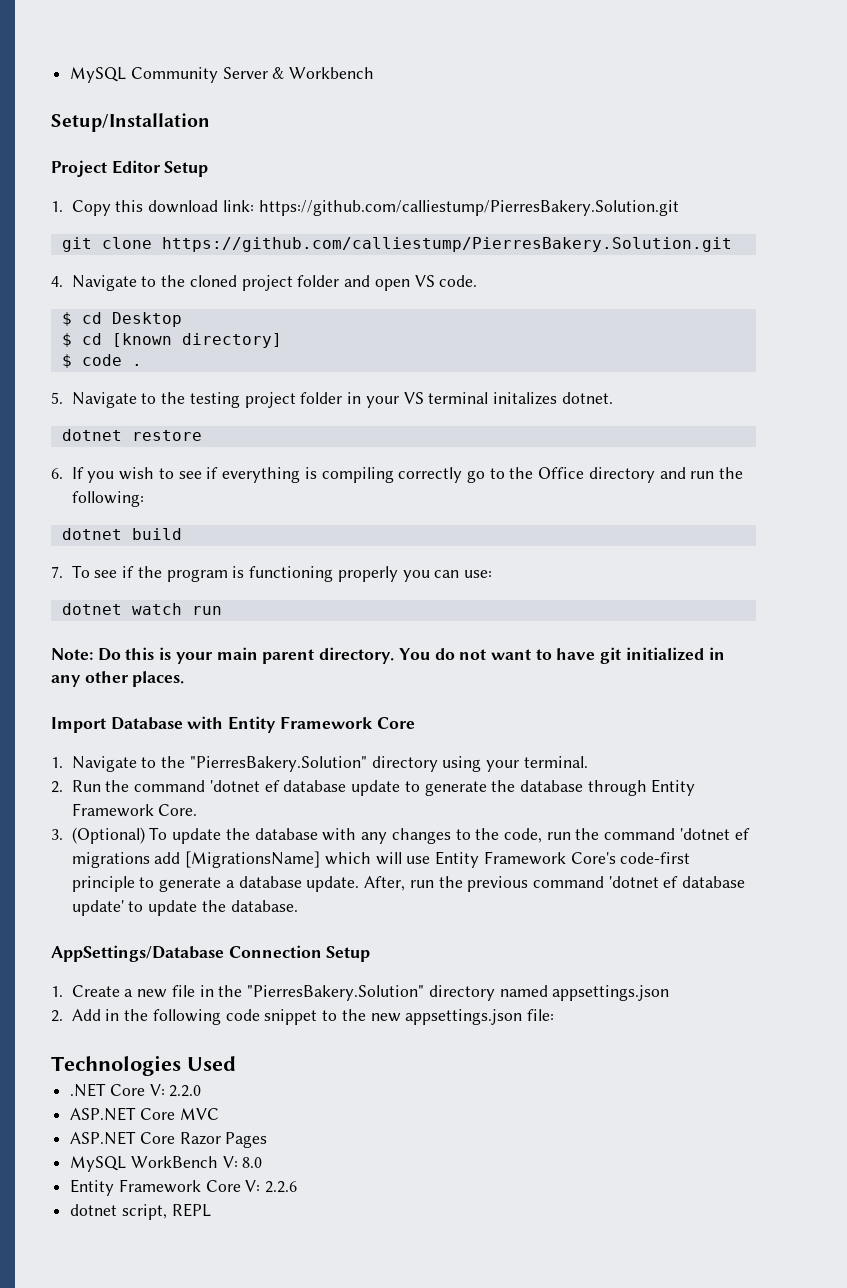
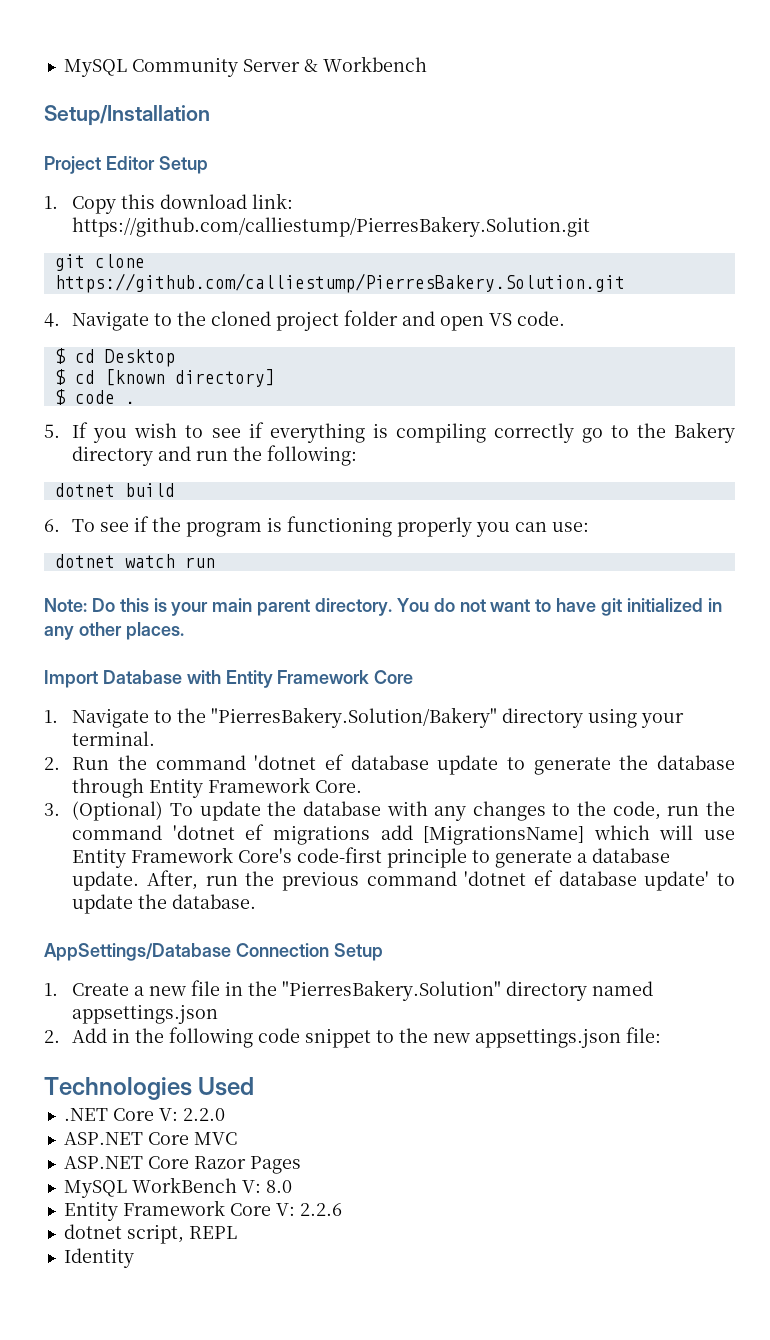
- 5. Navigate to the testing project folder in your VS terminal initalizes dotnet.
- dotnet restore
- 6. If you wish to see if everything is compiling correctly go to the Office directory and run the following:
+ 5. If you wish to see if everything is compiling correctly go to the Bakery directory and run the following:
- 7. To see if the program is functioning properly you can use:
+ 6. To see if the program is functioning properly you can use:
- 1. Navigate to the "PierresBakery.Solution" directory using your terminal.
+ 1. Navigate to the "PierresBakery.Solution/Bakery" directory using your terminal.
+ Identity

